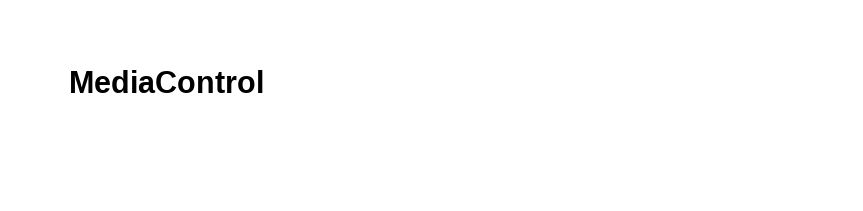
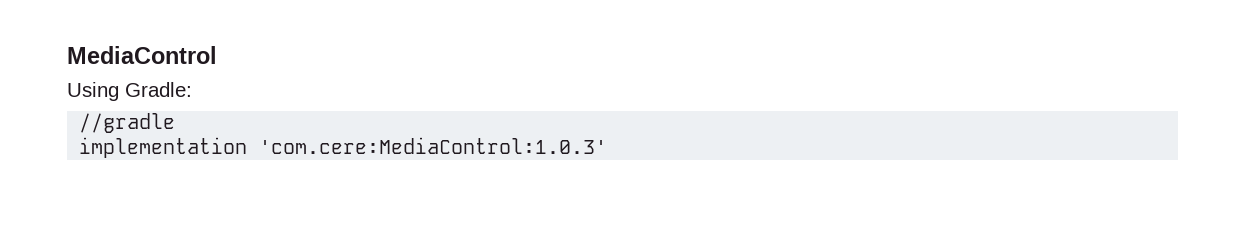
+ Using Gradle:
+ //gradle
+ implementation 'com.cere:MediaControl:1.0.3'

